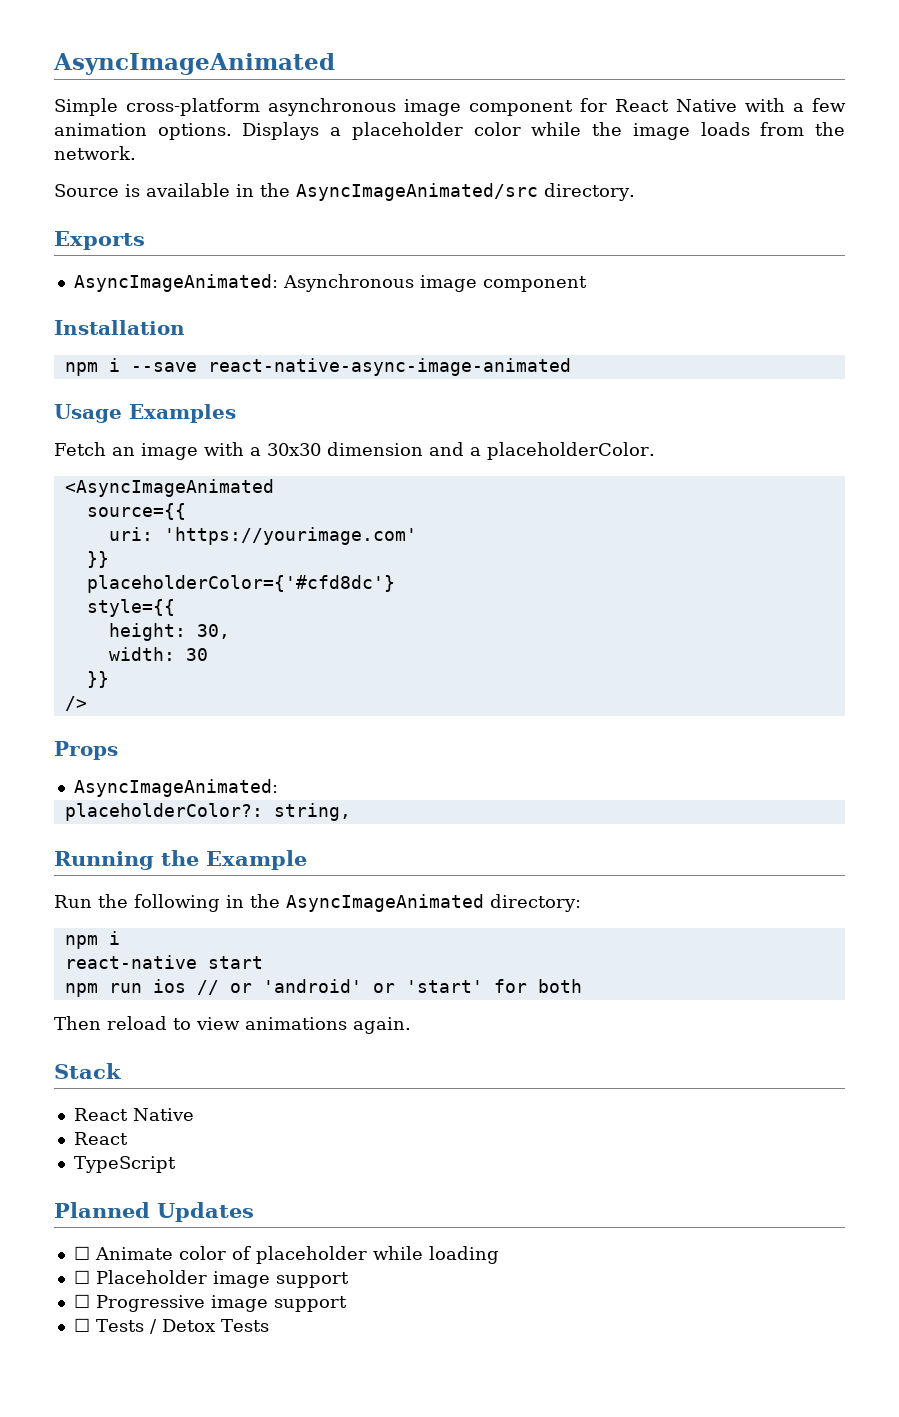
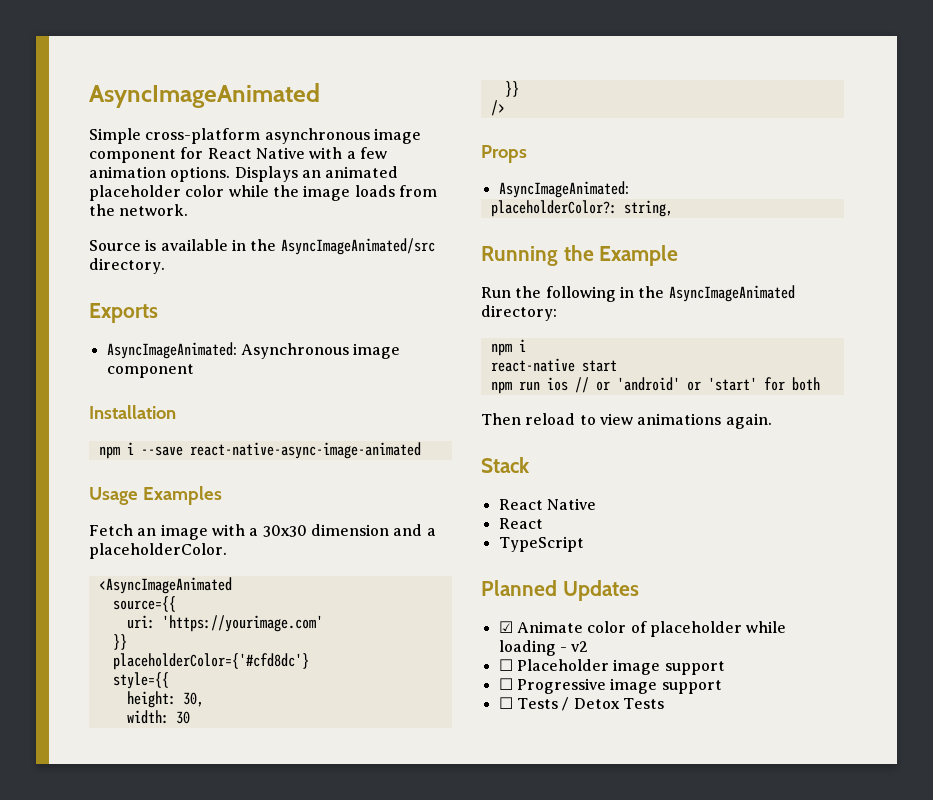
- Displays a placeholder color while the image loads from the network.
+ Displays an animated placeholder color while the image loads from the network.
- ☐ Animate color of placeholder while loading
+ ☑ Animate color of placeholder while loading - v2

